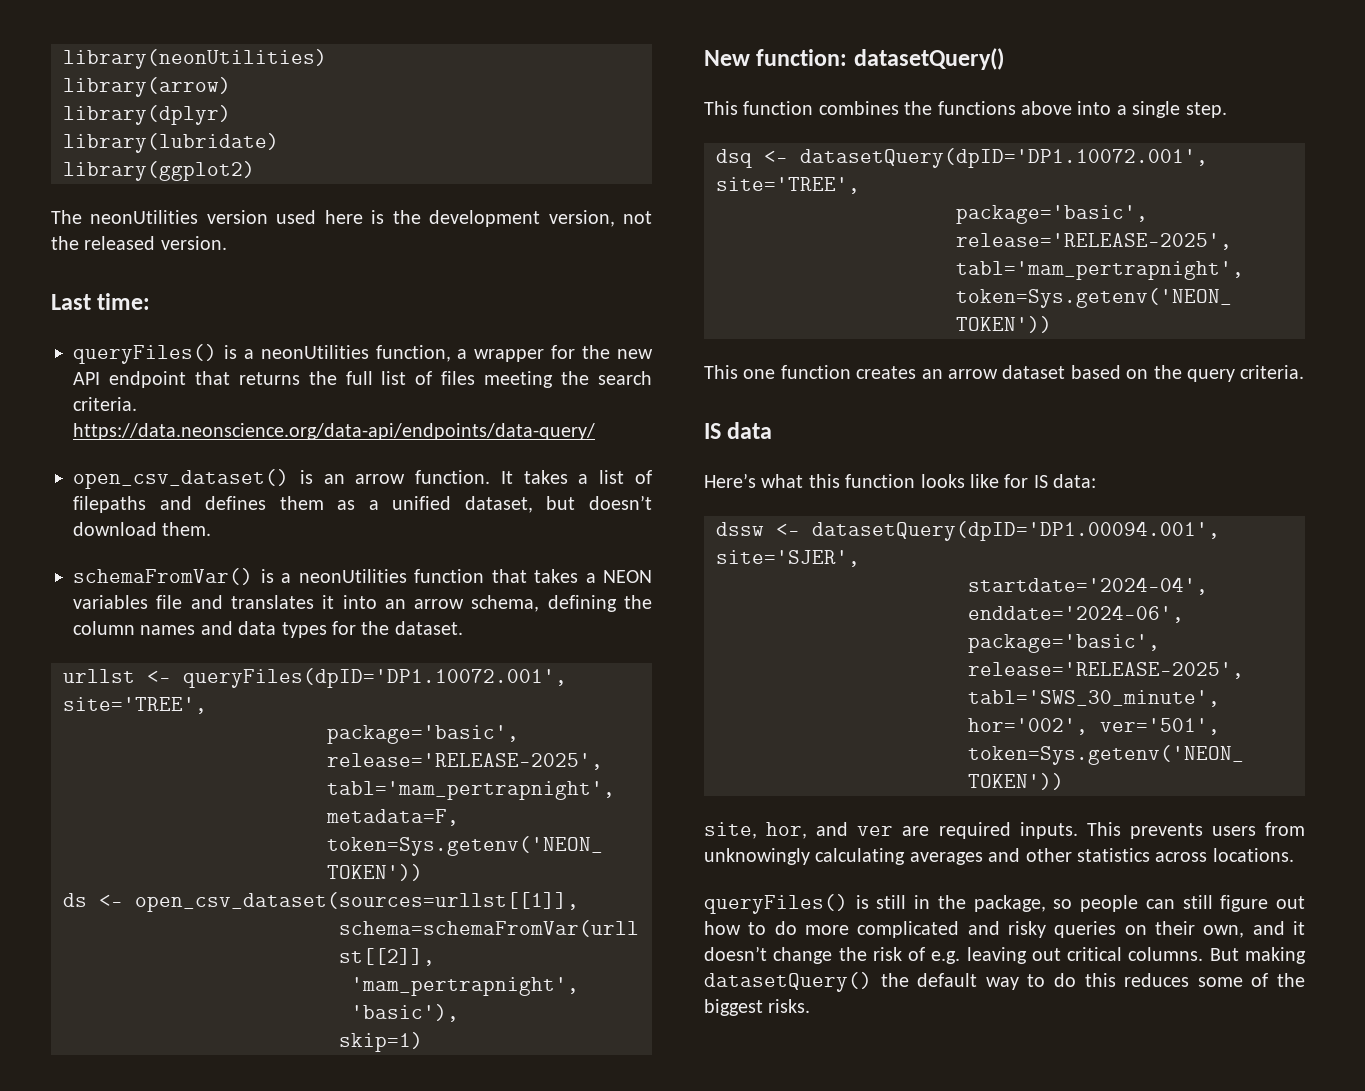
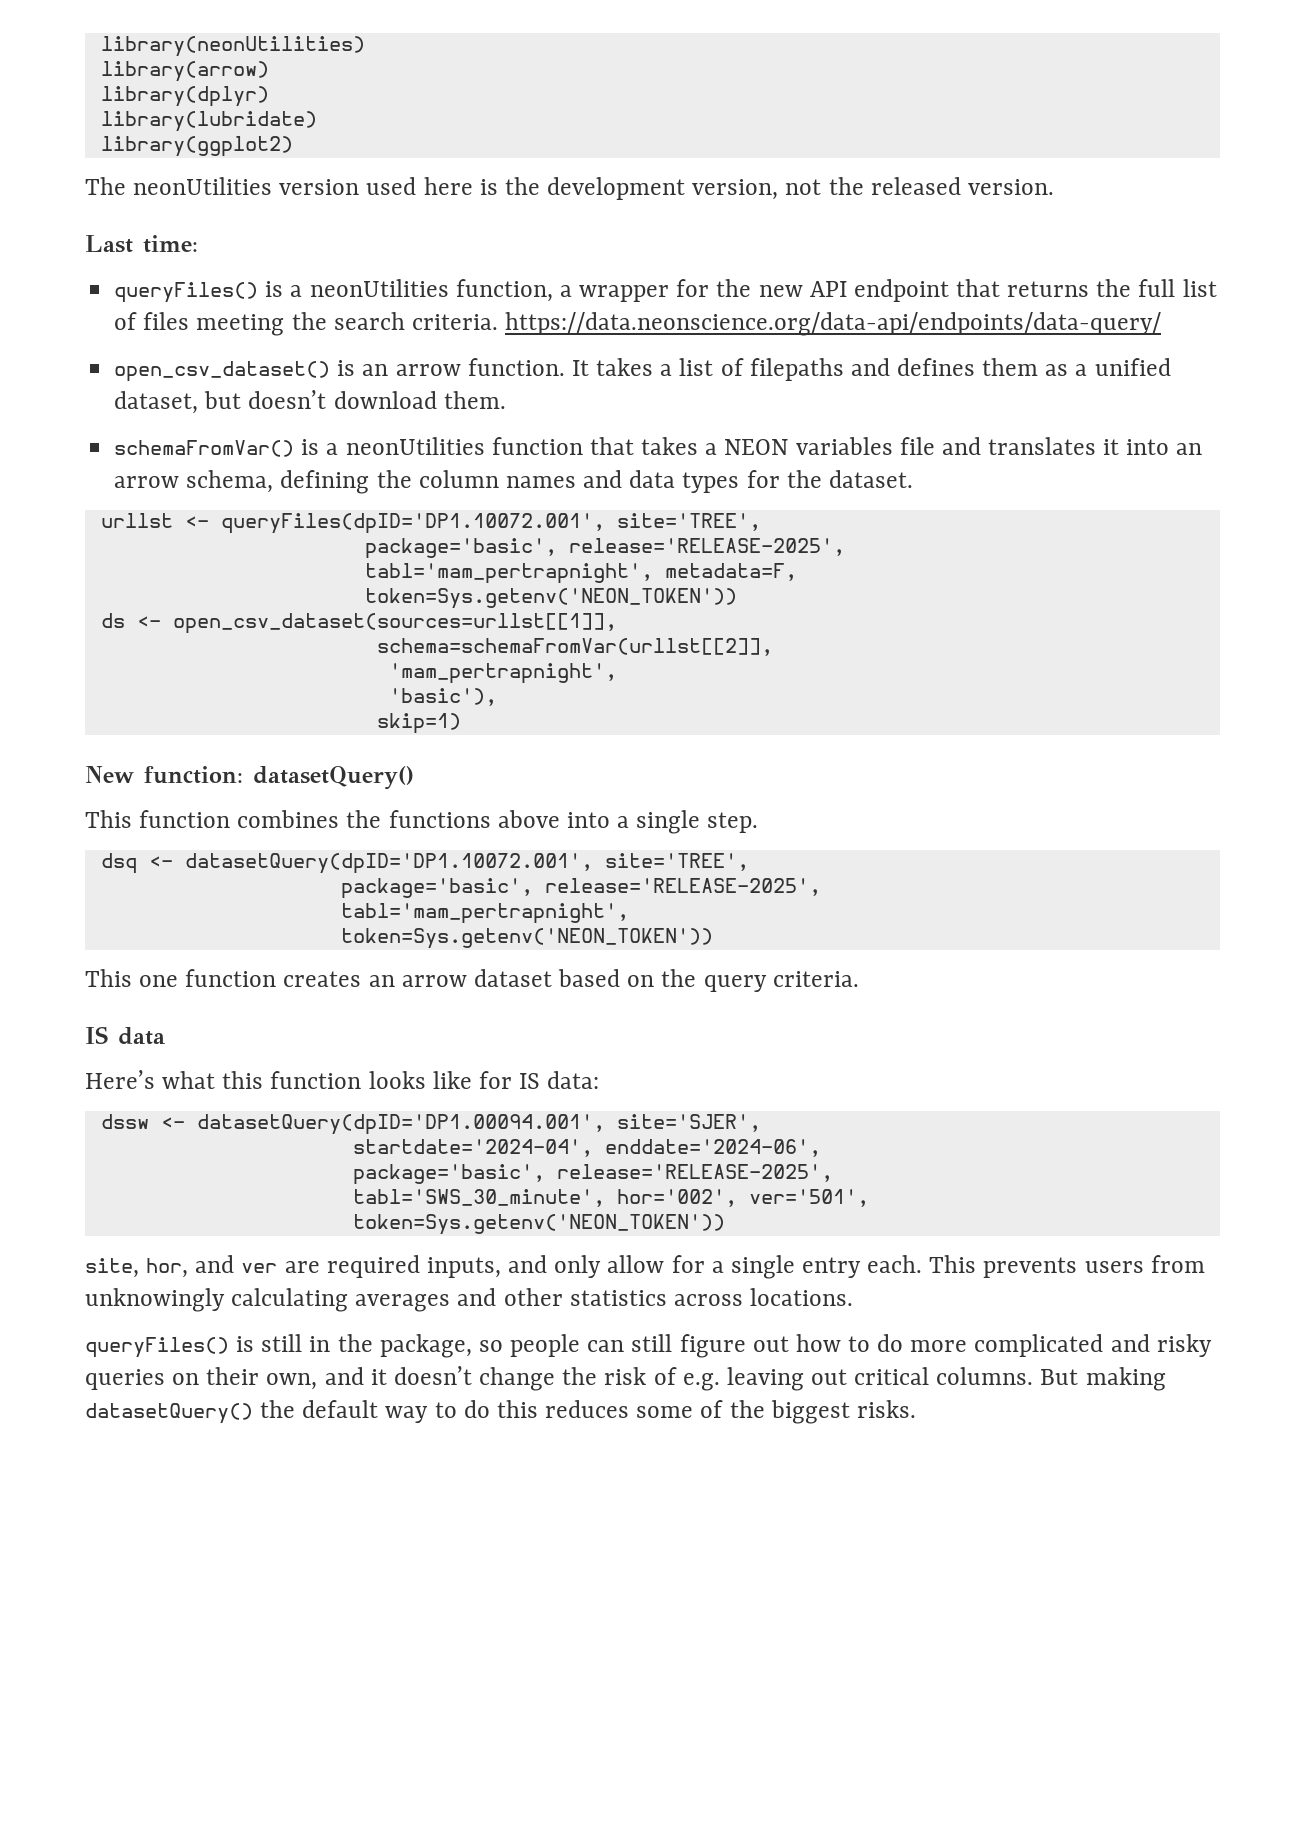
- site, hor, and ver are required inputs.
+ site, hor, and ver are required inputs, and only allow for a single entry each.

